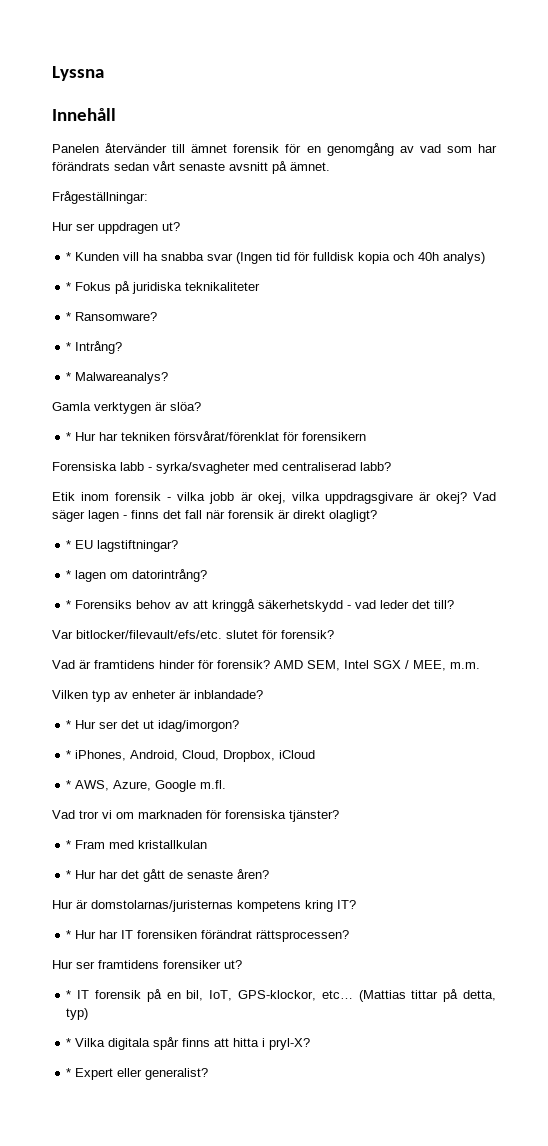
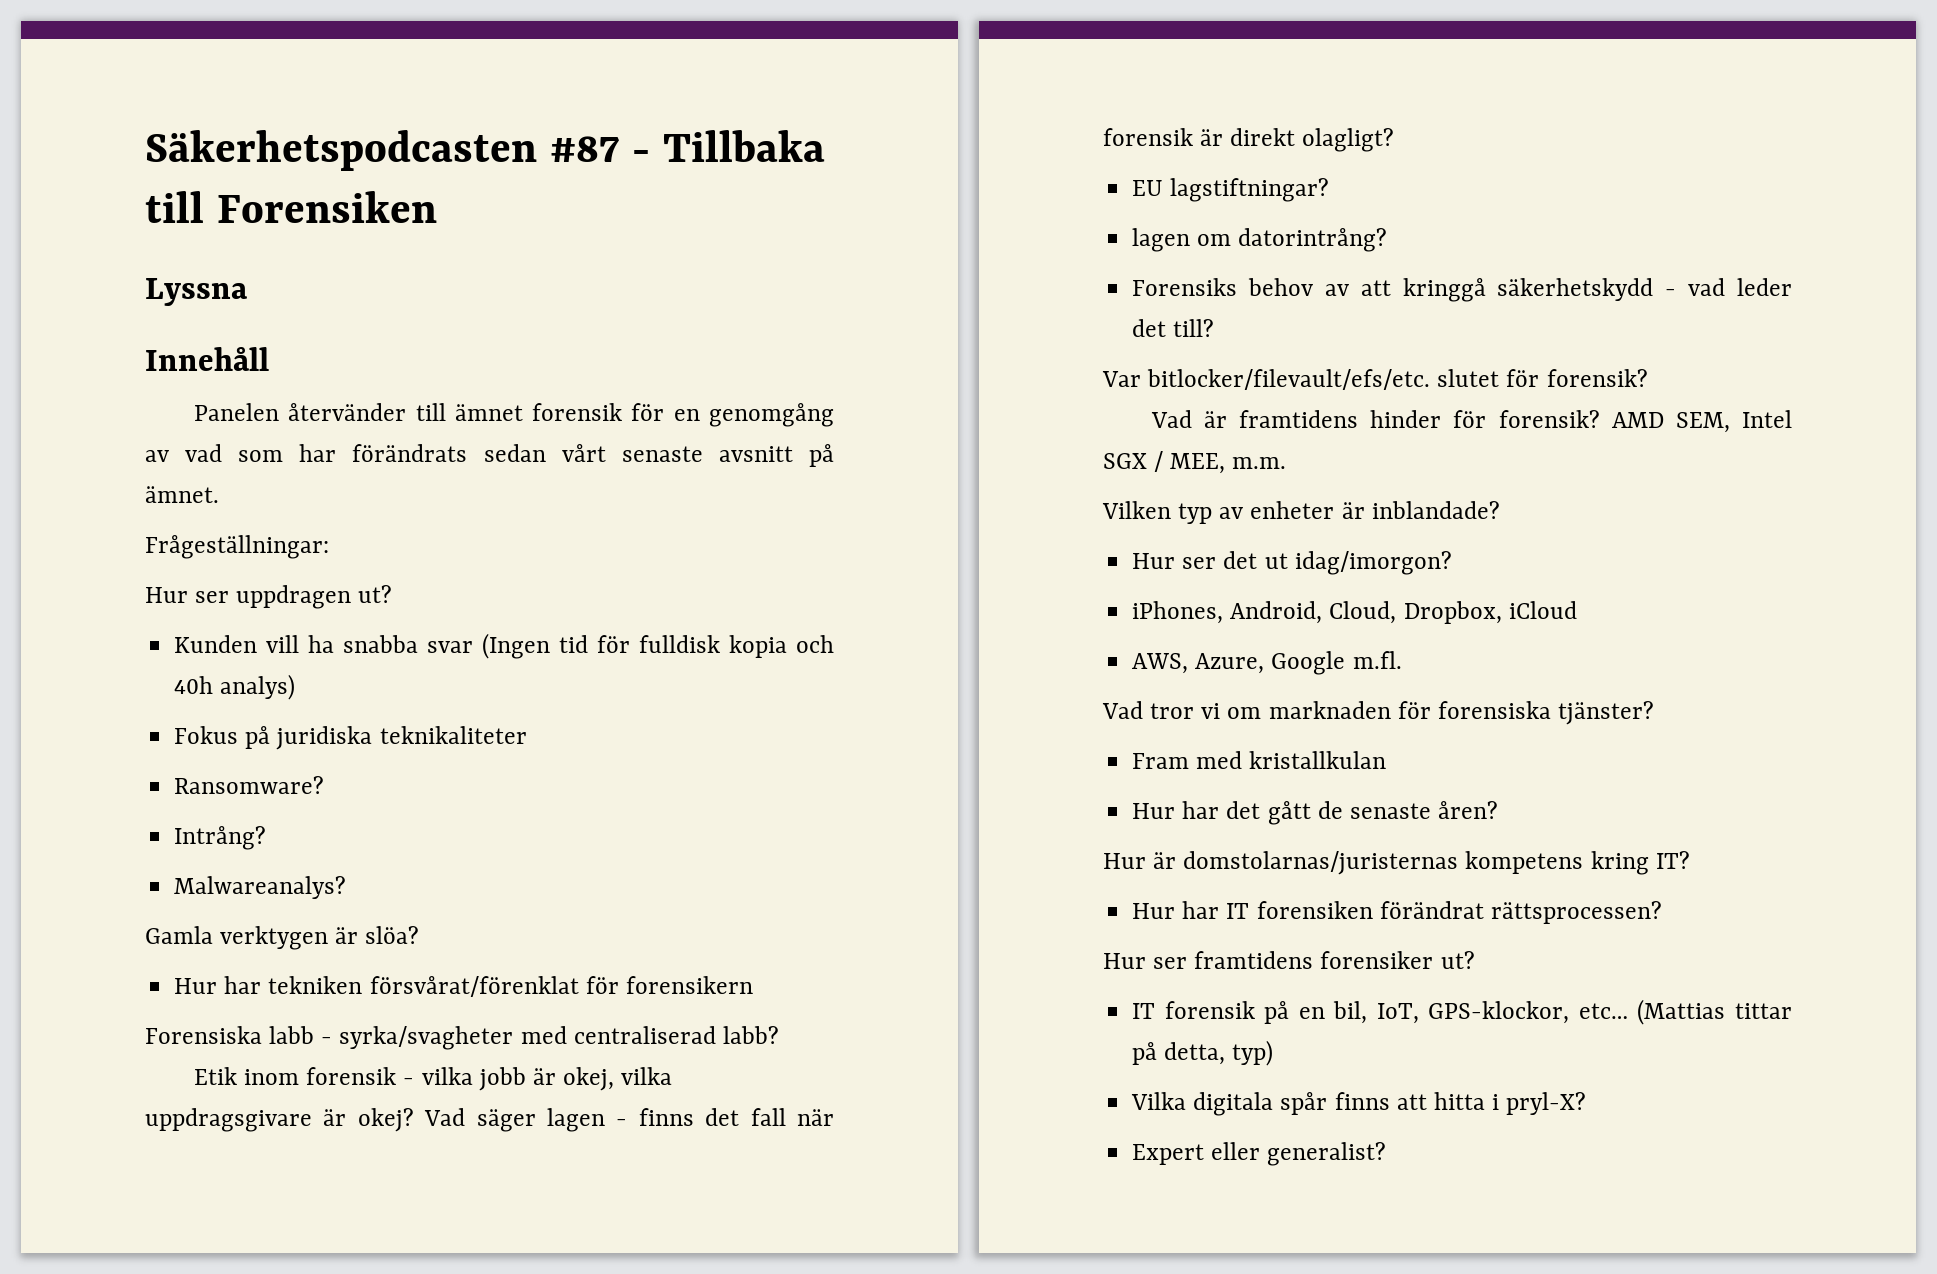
+ Säkerhetspodcasten #87 - Tillbaka till Forensiken
- * Kunden vill ha snabba svar (Ingen tid för fulldisk kopia och 40h analys)
+ Kunden vill ha snabba svar (Ingen tid för fulldisk kopia och 40h analys)
- * Fokus på juridiska teknikaliteter
+ Fokus på juridiska teknikaliteter
- * Ransomware?
+ Ransomware?
- * Intrång?
+ Intrång?
- * Malwareanalys?
+ Malwareanalys?
- * Hur har tekniken försvårat/förenklat för forensikern
+ Hur har tekniken försvårat/förenklat för forensikern
- * EU lagstiftningar?
+ EU lagstiftningar?
- * lagen om datorintrång?
+ lagen om datorintrång?
- * Forensiks behov av att kringgå säkerhetskydd - vad leder det till?
+ Forensiks behov av att kringgå säkerhetskydd - vad leder det till?
- * Hur ser det ut idag/imorgon?
+ Hur ser det ut idag/imorgon?
- * iPhones, Android, Cloud, Dropbox, iCloud
+ iPhones, Android, Cloud, Dropbox, iCloud
- * AWS, Azure, Google m.fl.
+ AWS, Azure, Google m.fl.
- * Fram med kristallkulan
+ Fram med kristallkulan
- * Hur har det gått de senaste åren?
+ Hur har det gått de senaste åren?
- * Hur har IT forensiken förändrat rättsprocessen?
+ Hur har IT forensiken förändrat rättsprocessen?
- * IT forensik på en bil, IoT, GPS-klockor, etc…
+ IT forensik på en bil, IoT, GPS-klockor, etc…
- * Vilka digitala spår finns att hitta i pryl-X?
+ Vilka digitala spår finns att hitta i pryl-X?
- * Expert eller generalist?
+ Expert eller generalist?

